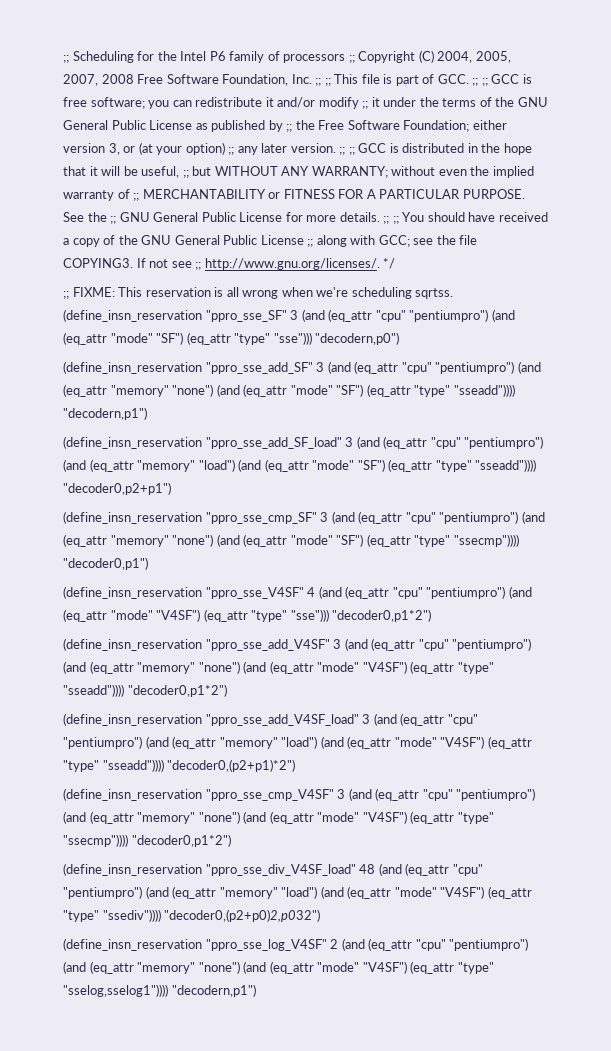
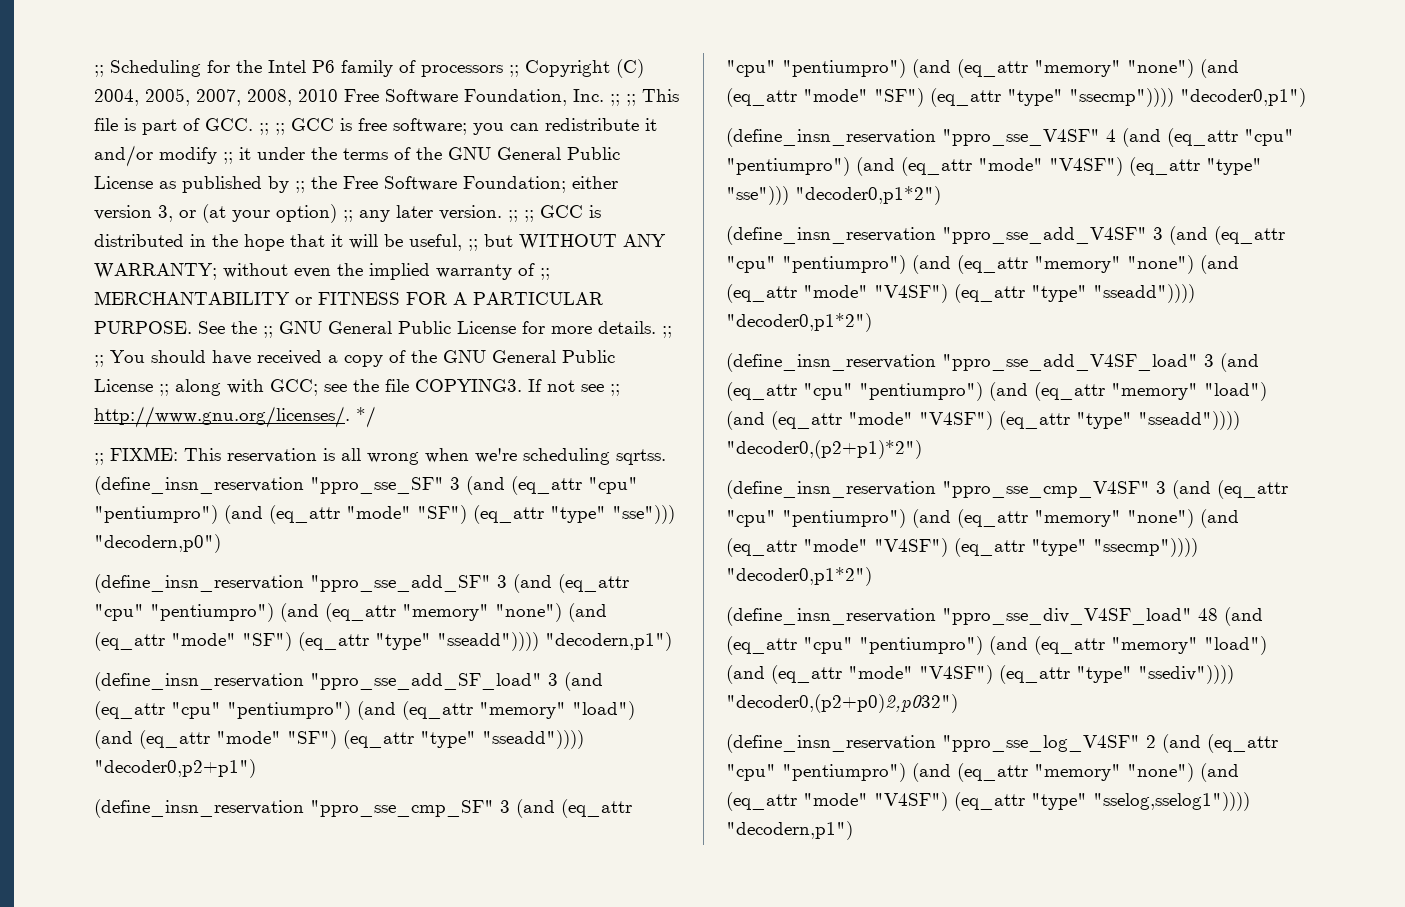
- Copyright (C) 2004, 2005, 2007, 2008 Free Software Foundation, Inc. ;;
+ Copyright (C) 2004, 2005, 2007, 2008, 2010 Free Software Foundation, Inc. ;;

